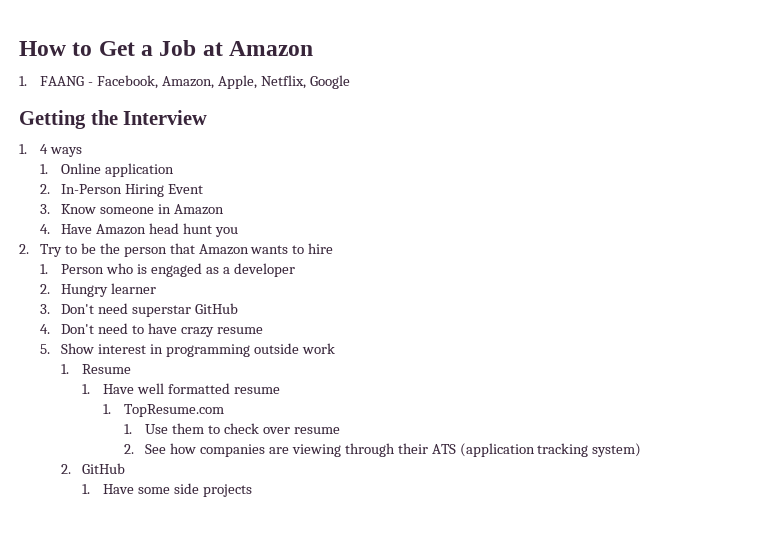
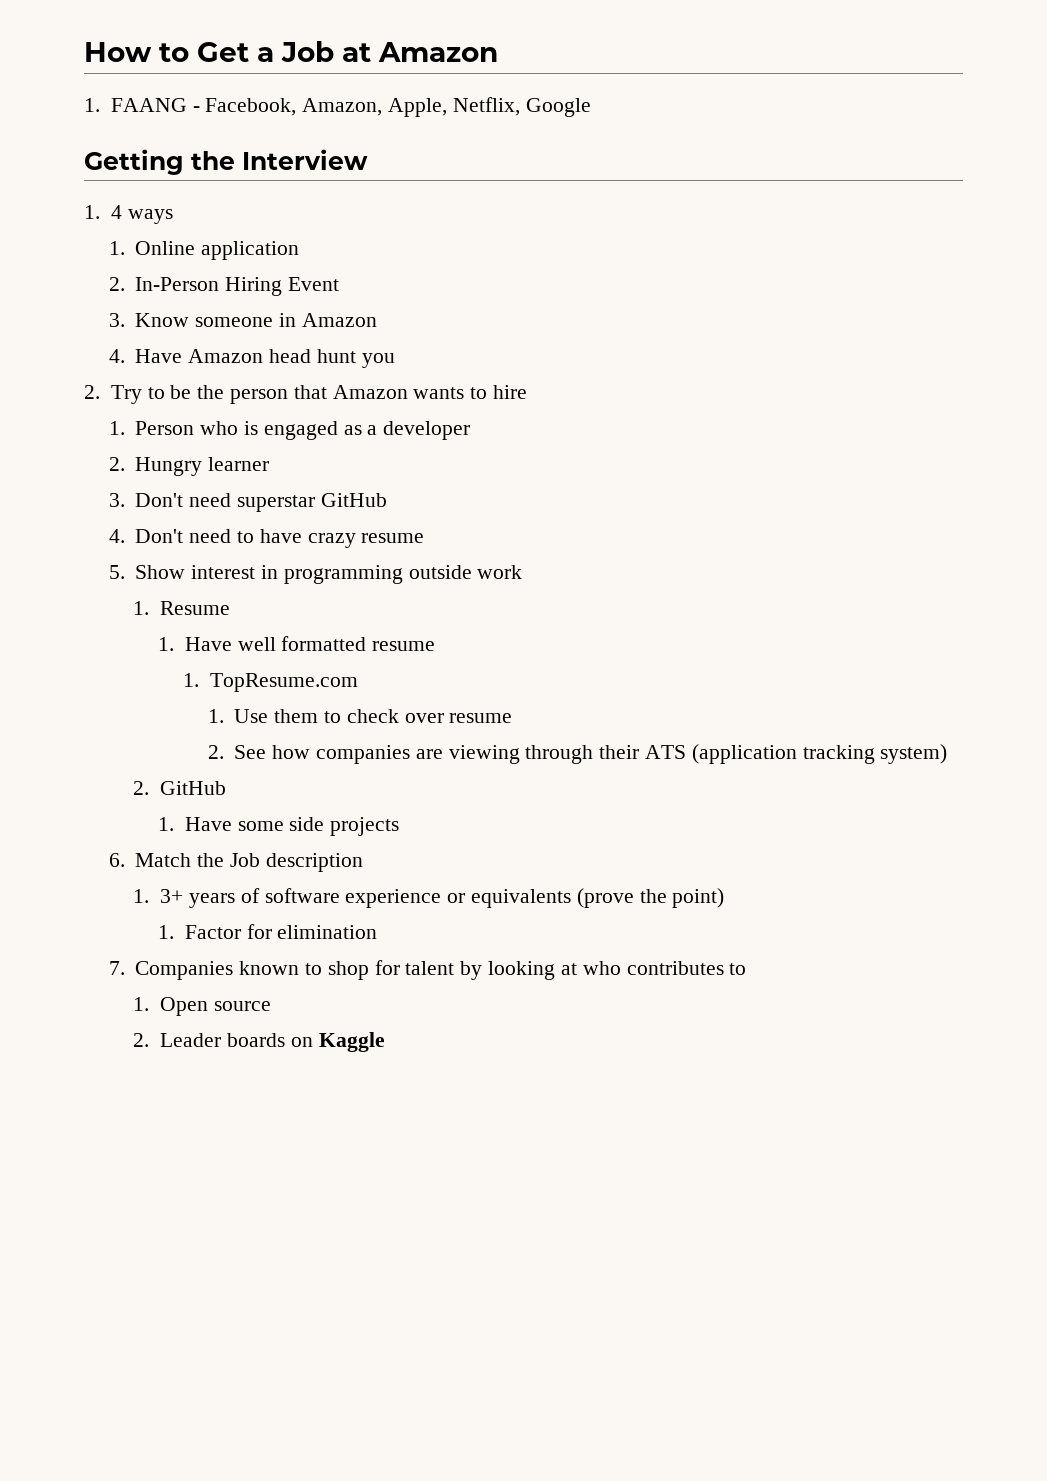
+ 6. Match the Job description
+ 1. 3+ years of software experience or equivalents (prove the point)
+ 1. Factor for elimination
+ 7. Companies known to shop for talent by looking at who contributes to
+ 1. Open source
+ 2. Leader boards on Kaggle

